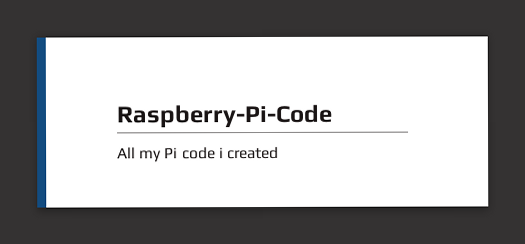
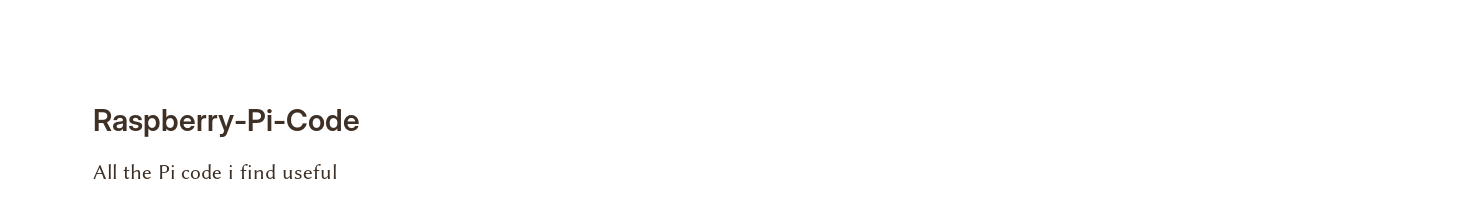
- All my Pi code i created
+ All the Pi code i find useful

